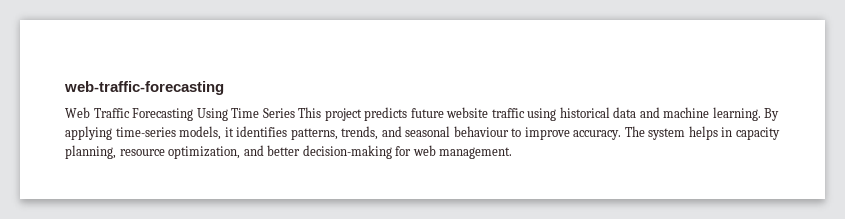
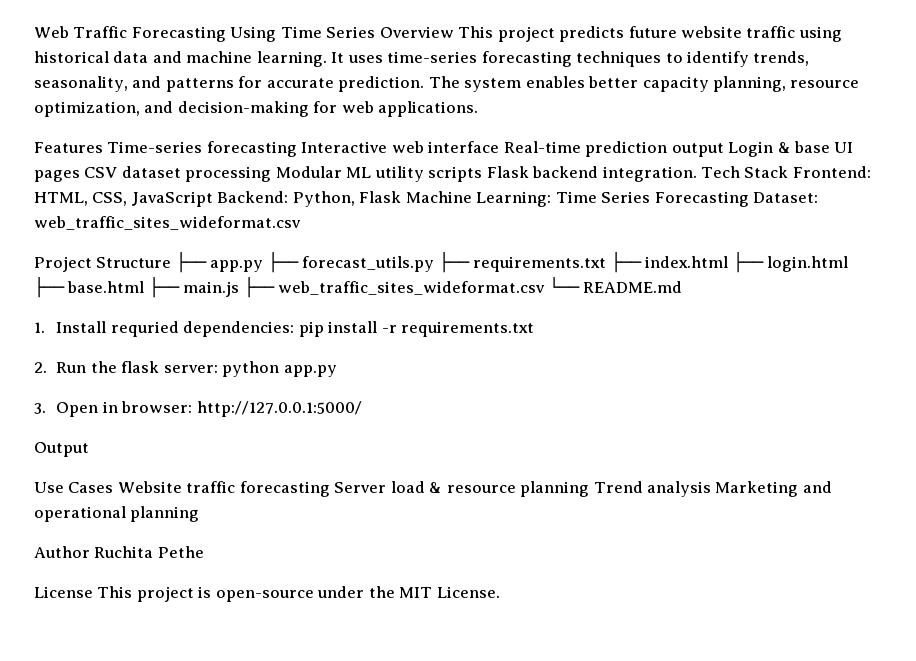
- web-traffic-forecasting
- Web Traffic Forecasting Using Time Series This project predicts future website traffic using historical data and machine learning.
+ Web Traffic Forecasting Using Time Series Overview This project predicts future website traffic using historical data and machine learning.
- By applying time-series models, it identifies patterns, trends, and seasonal behaviour to improve accuracy. The system helps in capacity planning, resource optimization, and better decision-making for web management.
+ It uses time-series forecasting techniques to identify trends, seasonality, and patterns for accurate prediction. The system enables better capacity planning, resource optimization, and decision-making for web applications.
+ Features Time-series forecasting Interactive web interface Real-time prediction output Login & base UI pages CSV dataset processing Modular ML utility scripts Flask backend integration. Tech Stack Frontend: HTML, CSS, JavaScript Backend: Python, Flask Machine Learning: Time Series Forecasting Dataset: web_traffic_sites_wideformat.csv
+ Project Structure ├── app.py ├── forecast_utils.py ├── requirements.txt ├── index.html ├── login.html ├── base.html ├── main.js ├── web_traffic_sites_wideformat.csv └── README.md
+ 1. Install requried dependencies: pip install -r requirements.txt
+ 2. Run the flask server: python app.py
+ 3. Open in browser: http://127.0.0.1:5000/
+ Output
+ Use Cases Website traffic forecasting Server load & resource planning Trend analysis Marketing and operational planning
+ Author Ruchita Pethe
+ License This project is open-source under the MIT License.

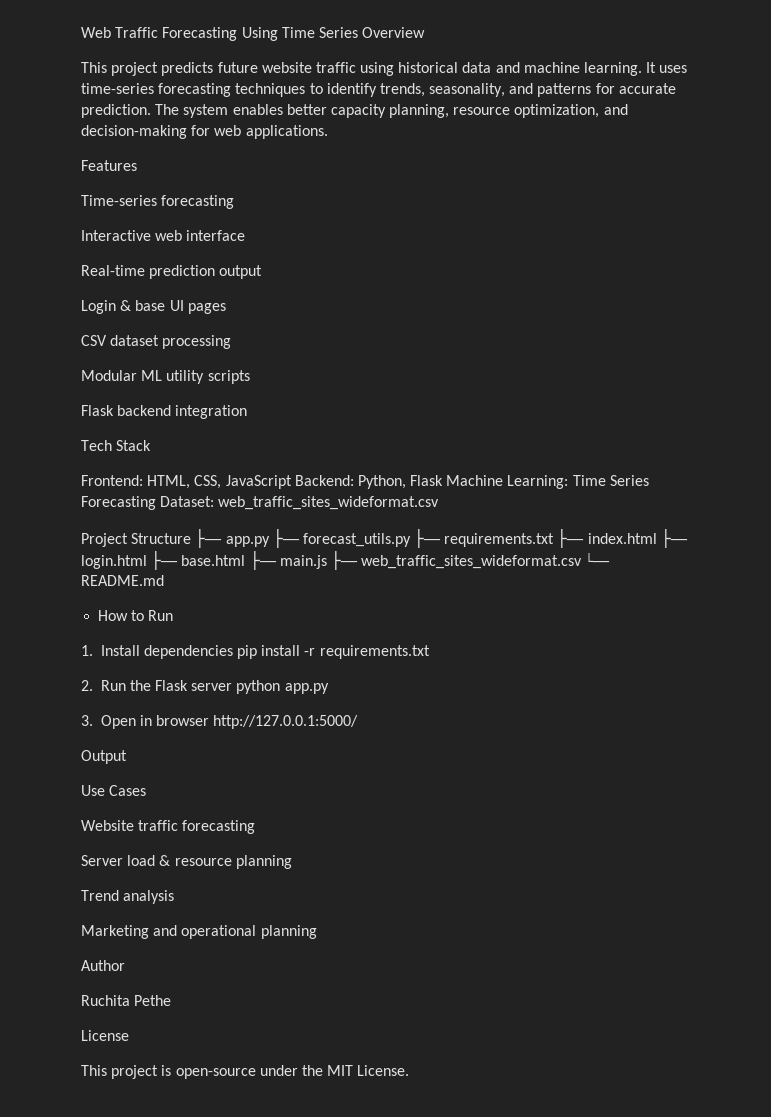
- Web Traffic Forecasting Using Time Series Overview This project predicts future website traffic using historical data and machine learning.
+ Web Traffic Forecasting Using Time Series Overview
+ This project predicts future website traffic using historical data and machine learning.
- Features Time-series forecasting Interactive web interface Real-time prediction output Login & base UI pages CSV dataset processing Modular ML utility scripts Flask backend integration. Tech Stack Frontend: HTML, CSS, JavaScript Backend: Python, Flask Machine Learning: Time Series Forecasting Dataset: web_traffic_sites_wideformat.csv
+ Features
+ Time-series forecasting
+ Interactive web interface
+ Real-time prediction output
+ Login & base UI pages
+ CSV dataset processing
+ Modular ML utility scripts
+ Flask backend integration
+ Tech Stack
+ Frontend: HTML, CSS, JavaScript Backend: Python, Flask Machine Learning: Time Series Forecasting Dataset: web_traffic_sites_wideformat.csv
+ How to Run
- 1. Install requried dependencies: pip install -r requirements.txt
+ 1. Install dependencies pip install -r requirements.txt
- 2. Run the flask server: python app.py
+ 2. Run the Flask server python app.py
- 3. Open in browser: http://127.0.0.1:5000/
+ 3. Open in browser http://127.0.0.1:5000/
- Use Cases Website traffic forecasting Server load & resource planning Trend analysis Marketing and operational planning
+ Use Cases
+ Website traffic forecasting
+ Server load & resource planning
+ Trend analysis
+ Marketing and operational planning
- Author Ruchita Pethe
+ Author
+ Ruchita Pethe
- License This project is open-source under the MIT License.
+ License
+ This project is open-source under the MIT License.

